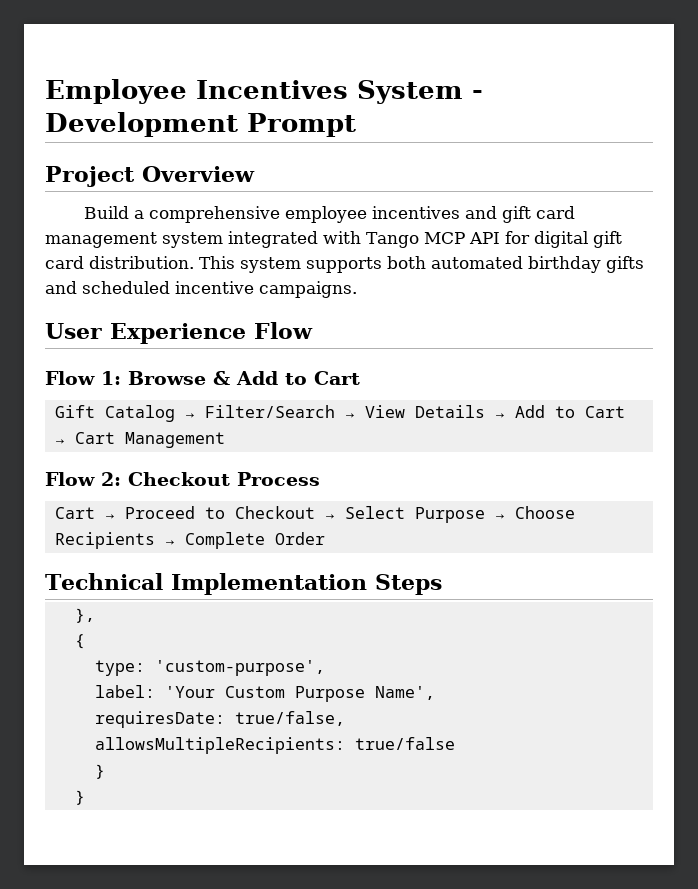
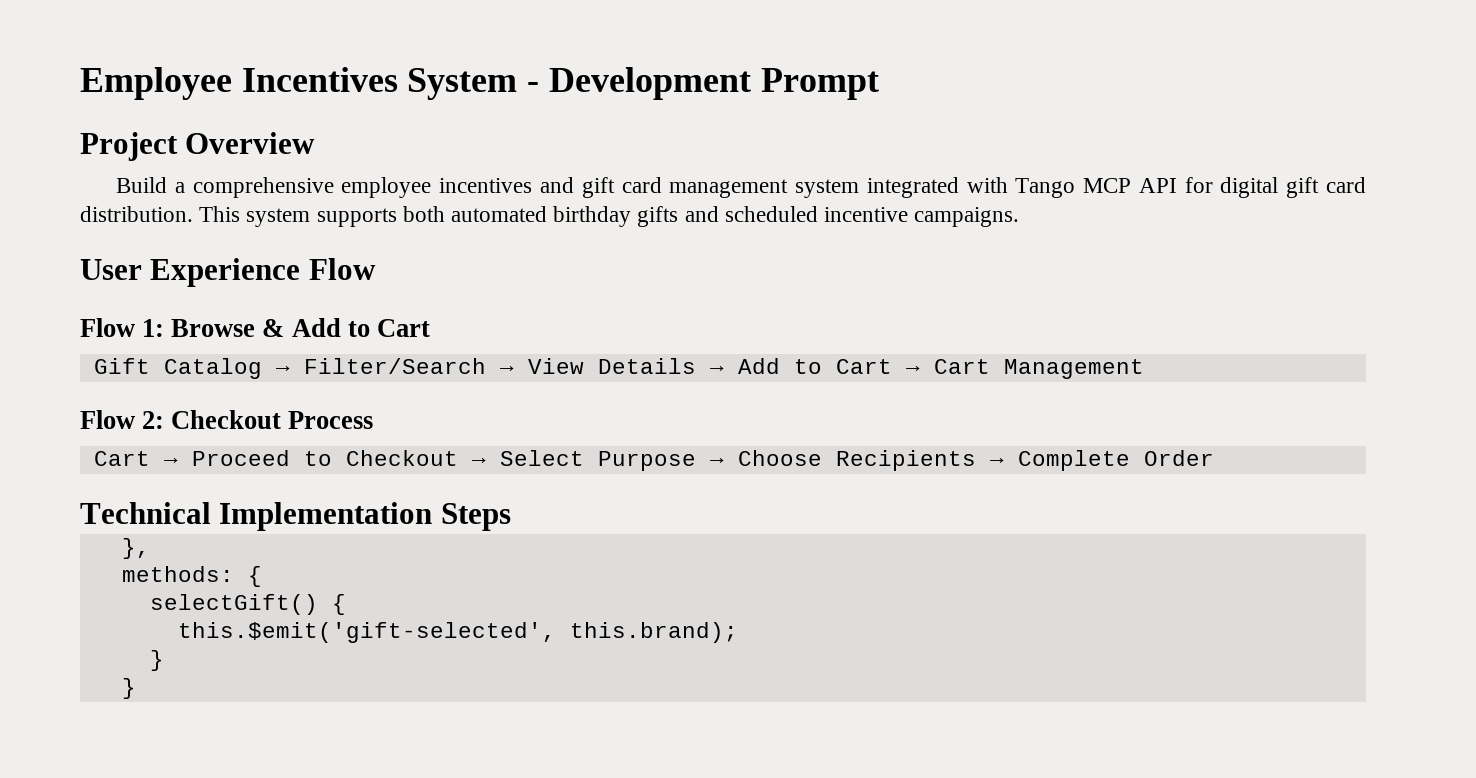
- {
- type: 'custom-purpose',
- label: 'Your Custom Purpose Name',
- requiresDate: true/false,
- allowsMultipleRecipients: true/false
+ methods: {
+ selectGift() {
+ this.$emit('gift-selected', this.brand);

